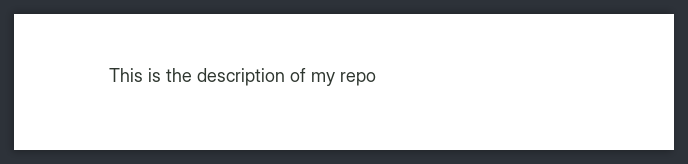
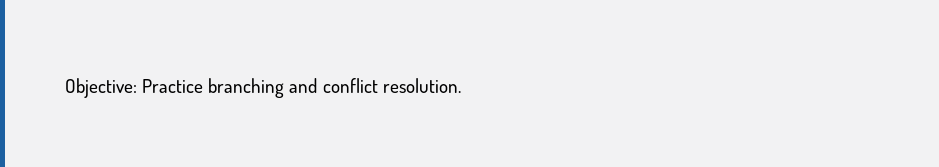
- This is the description of my repo
+ Objective: Practice branching and conflict resolution.

